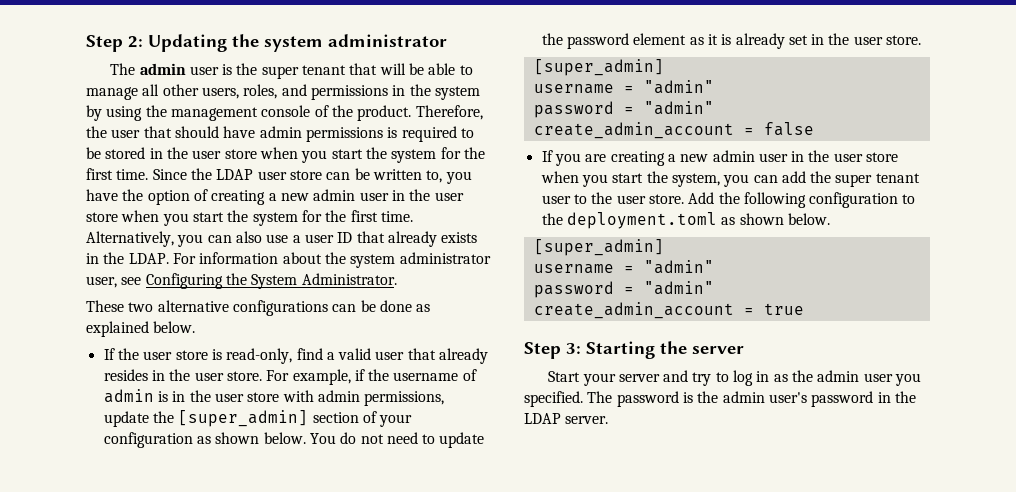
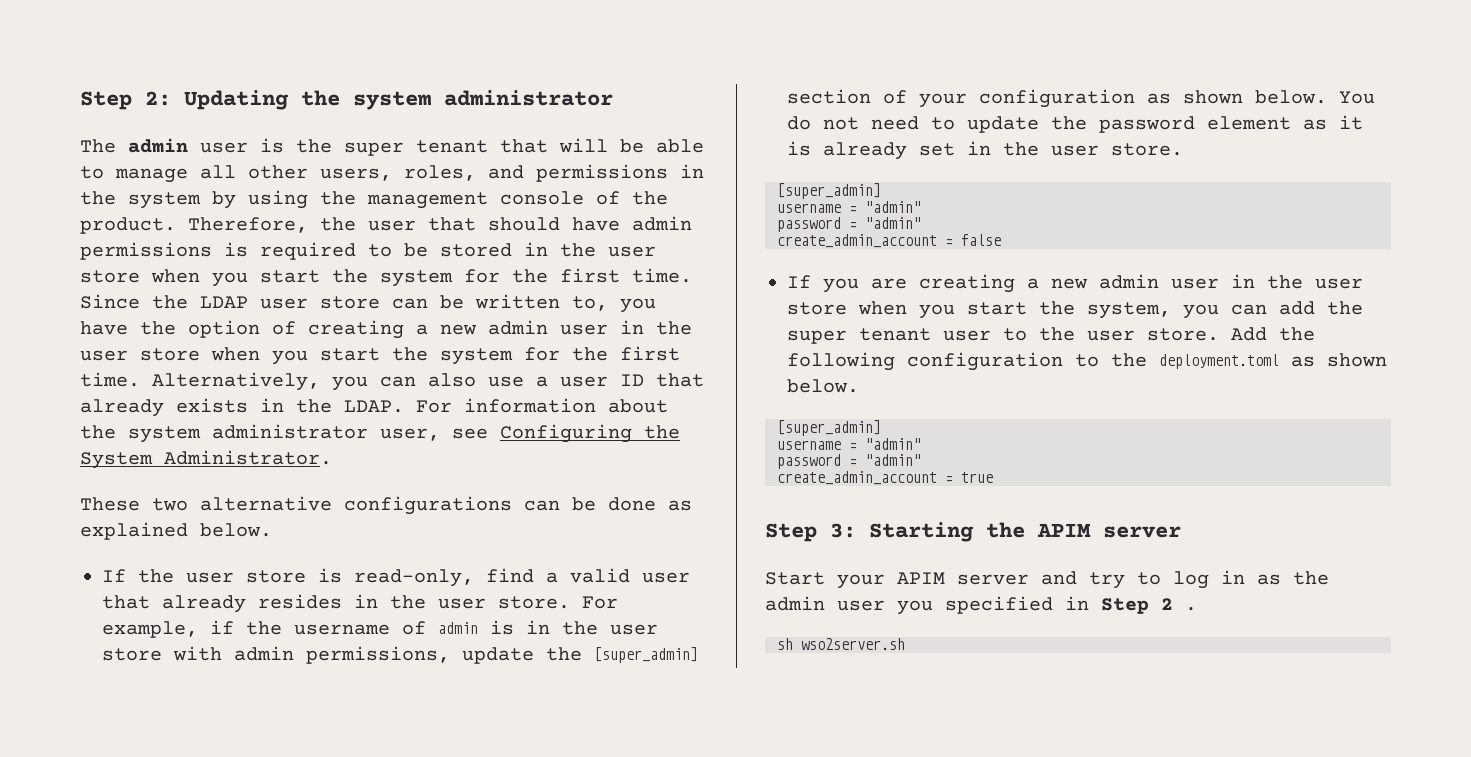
- Step 3: Starting the server
+ Step 3: Starting the APIM server
- Start your server and try to log in as the admin user you specified. The password is the admin user's password in the LDAP server.
+ Start your APIM server and try to log in as the admin user you specified in Step 2 .
+ sh wso2server.sh

